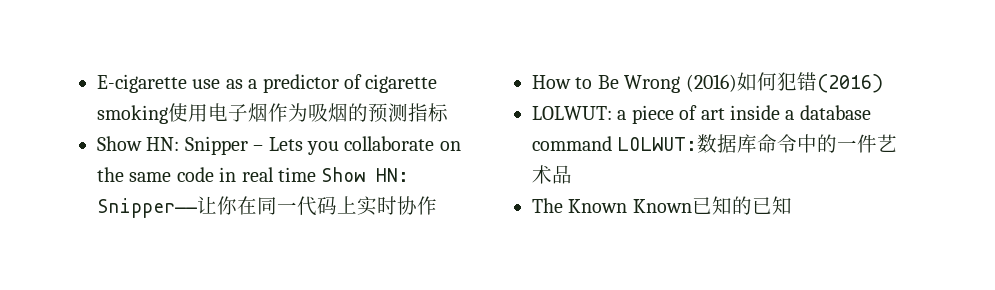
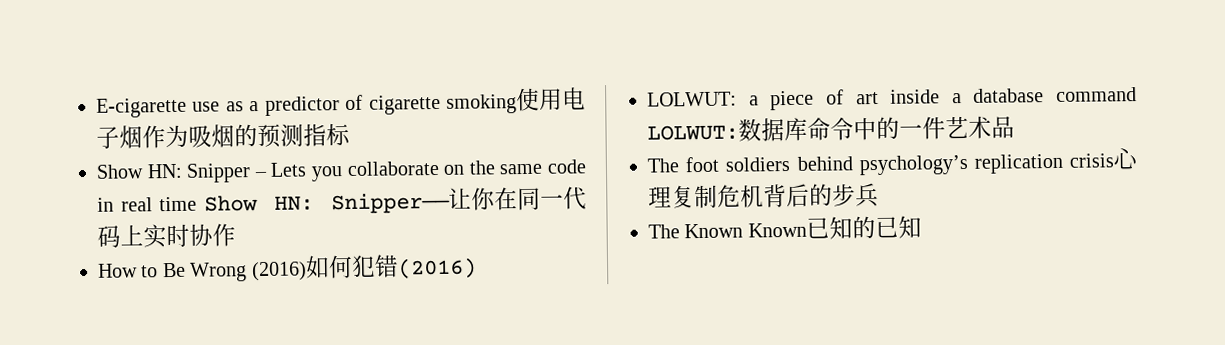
+ The foot soldiers behind psychology’s replication crisis心理复制危机背后的步兵

